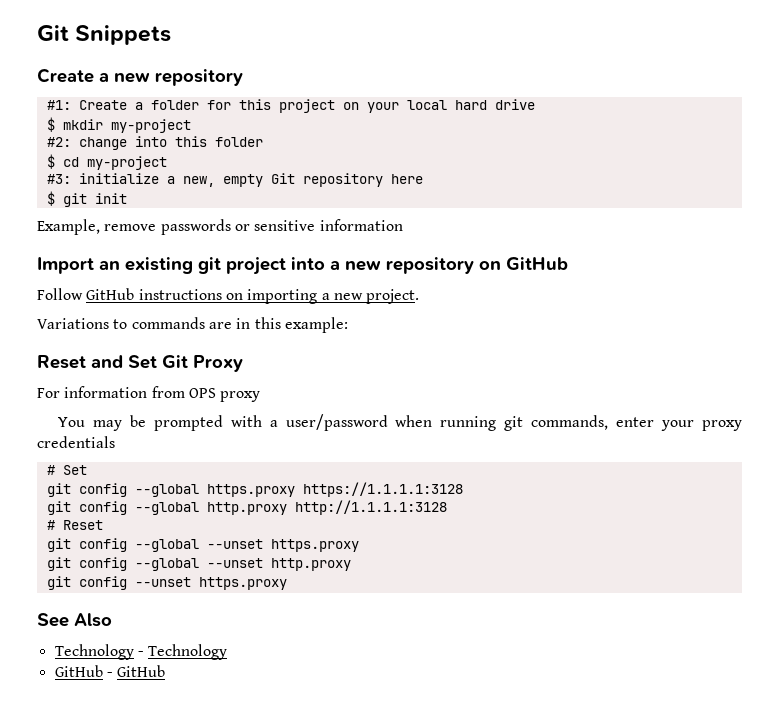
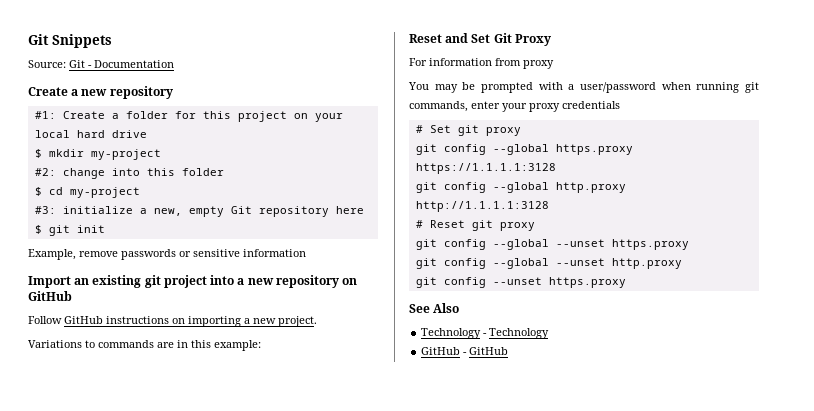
+ Source: Git - Documentation
- For information from OPS proxy
+ For information from proxy
- # Set
+ # Set git proxy
- # Reset
+ # Reset git proxy

